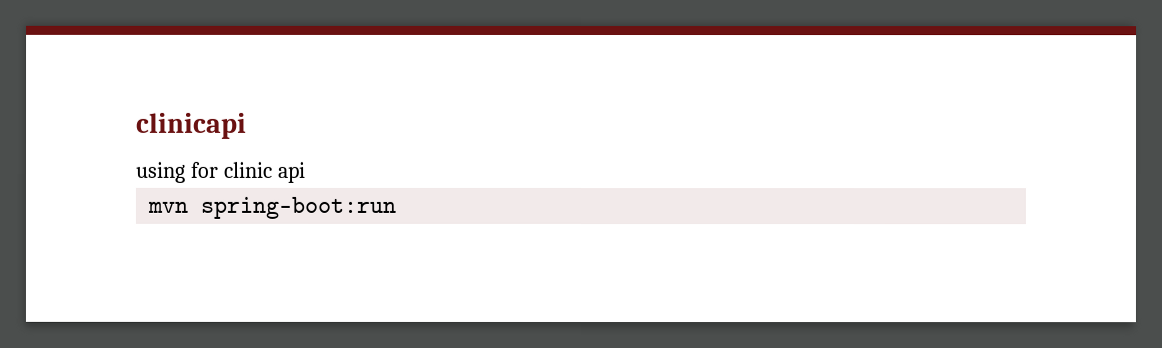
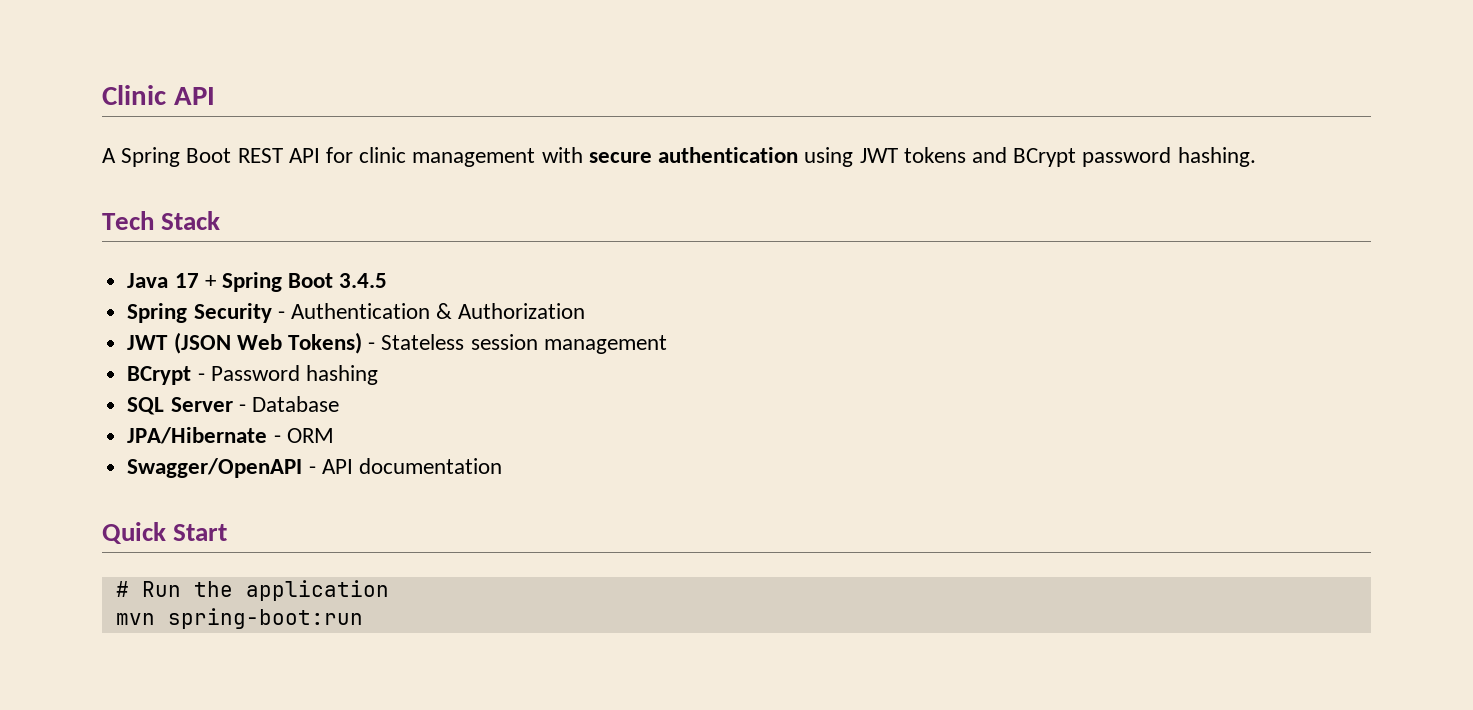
- clinicapi
- using for clinic api
+ Clinic API
+ A Spring Boot REST API for clinic management with secure authentication using JWT tokens and BCrypt password hashing.
+ Tech Stack
+ Java 17 + Spring Boot 3.4.5
+ Spring Security - Authentication & Authorization
+ JWT (JSON Web Tokens) - Stateless session management
+ BCrypt - Password hashing
+ SQL Server - Database
+ JPA/Hibernate - ORM
+ Swagger/OpenAPI - API documentation
+ Quick Start
+ # Run the application

